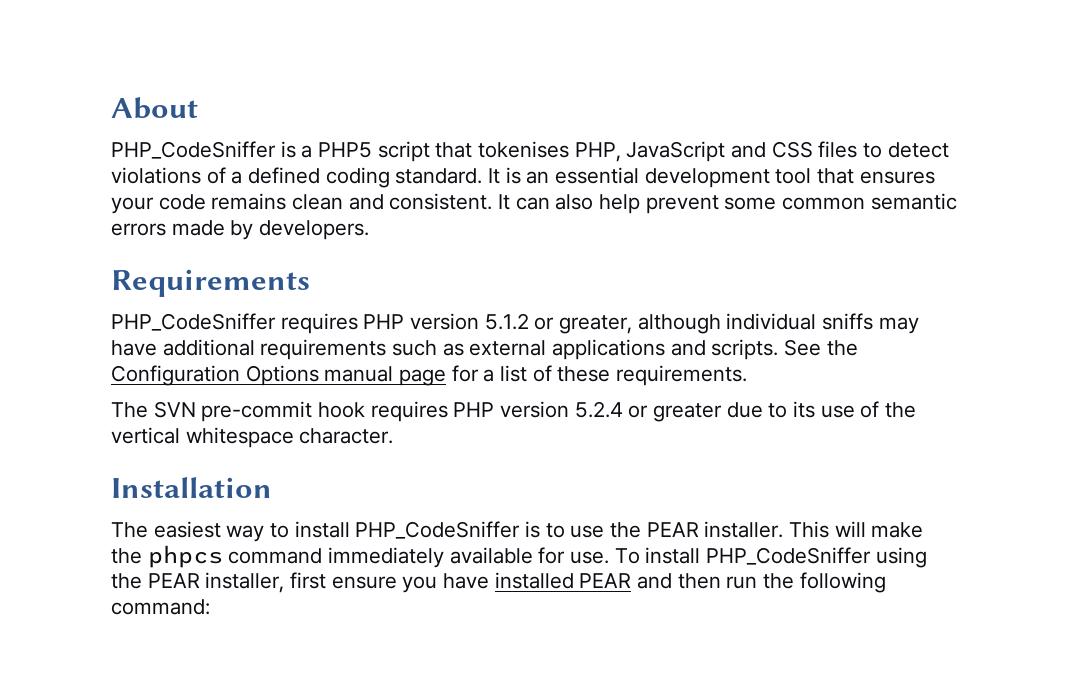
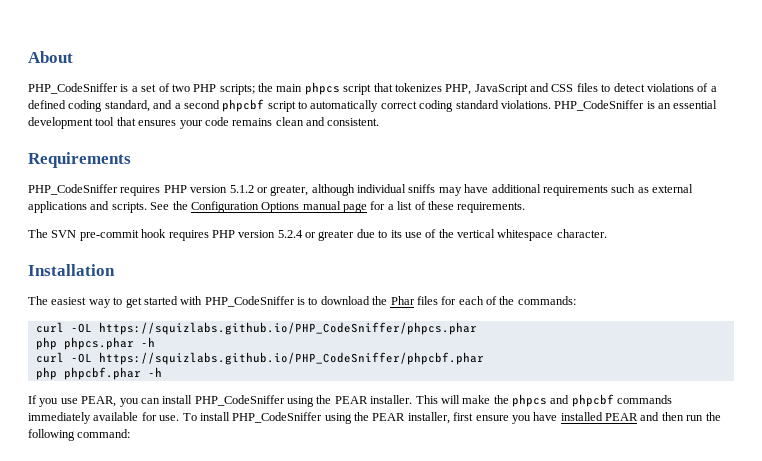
- PHP_CodeSniffer is a PHP5 script that tokenises PHP, JavaScript and CSS files to detect violations of a defined coding standard. It is an essential development tool that ensures your code remains clean and consistent. It can also help prevent some common semantic errors made by developers.
+ PHP_CodeSniffer is a set of two PHP scripts; the main phpcs script that tokenizes PHP, JavaScript and CSS files to detect violations of a defined coding standard, and a second phpcbf script to automatically correct coding standard violations. PHP_CodeSniffer is an essential development tool that ensures your code remains clean and consistent.
- The easiest way to install PHP_CodeSniffer is to use the PEAR installer.
+ The easiest way to get started with PHP_CodeSniffer is to download the Phar files for each of the commands:
+ curl -OL https://squizlabs.github.io/PHP_CodeSniffer/phpcs.phar
+ php phpcs.phar -h
+ curl -OL https://squizlabs.github.io/PHP_CodeSniffer/phpcbf.phar
+ php phpcbf.phar -h
+ If you use PEAR, you can install PHP_CodeSniffer using the PEAR installer.
- This will make the phpcs command immediately available for use.
+ This will make the phpcs and phpcbf commands immediately available for use.

